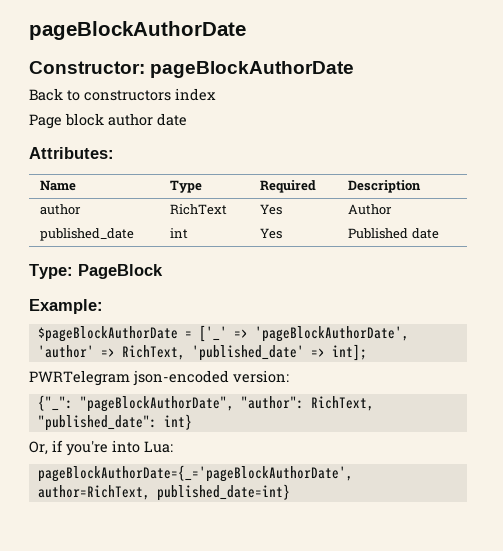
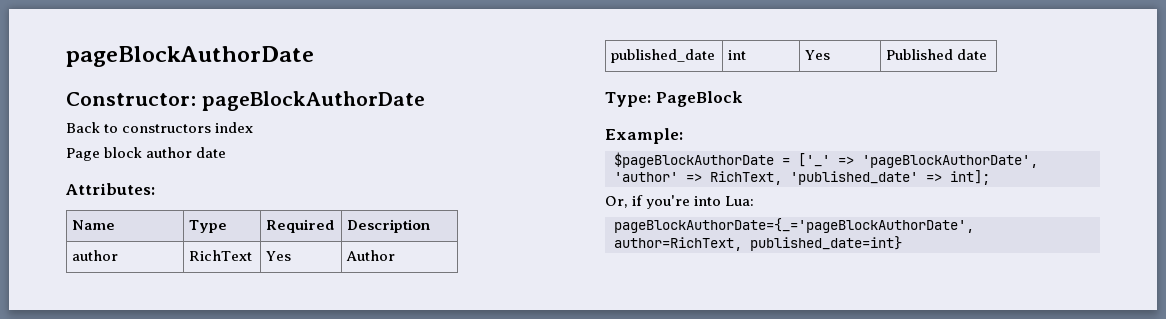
- PWRTelegram json-encoded version:
- {"_": "pageBlockAuthorDate", "author": RichText, "published_date": int}

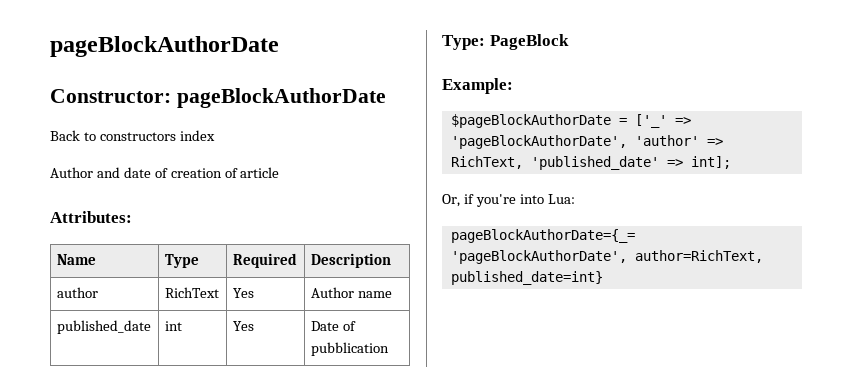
- Page block author date
+ Author and date of creation of article
- author | RichText | Yes | Author
+ author | RichText | Yes | Author name
- published_date | int | Yes | Published date
+ published_date | int | Yes | Date of pubblication

